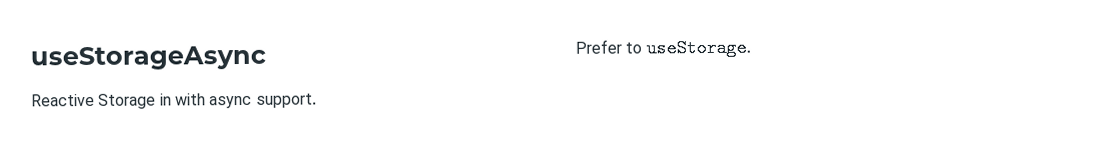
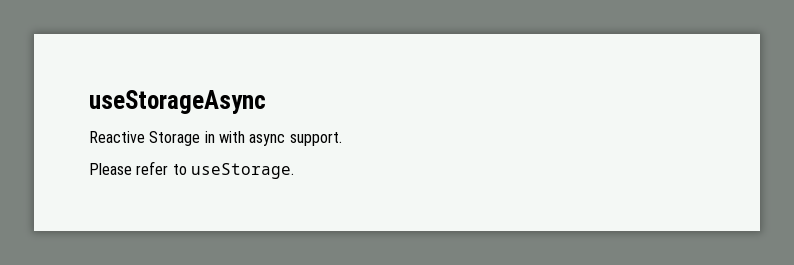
- Prefer to useStorage.
+ Please refer to useStorage.

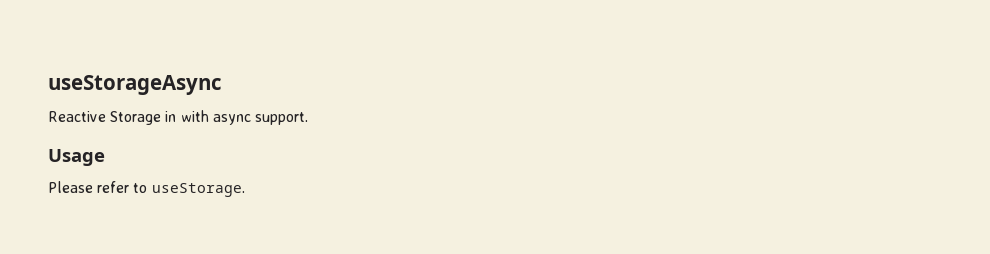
+ Usage

